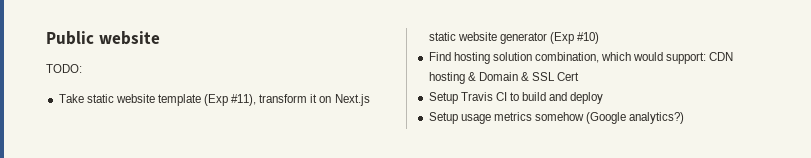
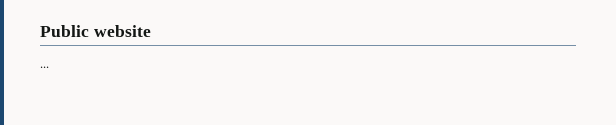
- TODO:
- Take static website template (Exp #11), transform it on Next.js static website generator (Exp #10)
- Find hosting solution combination, which would support: CDN hosting & Domain & SSL Cert
- Setup Travis CI to build and deploy
- Setup usage metrics somehow (Google analytics?)
+ ...

